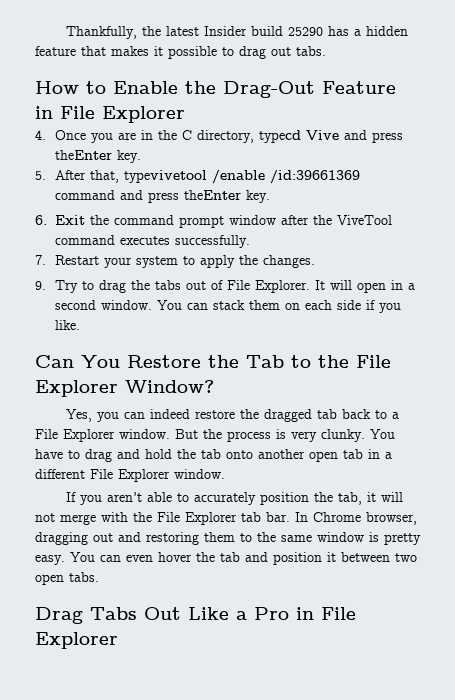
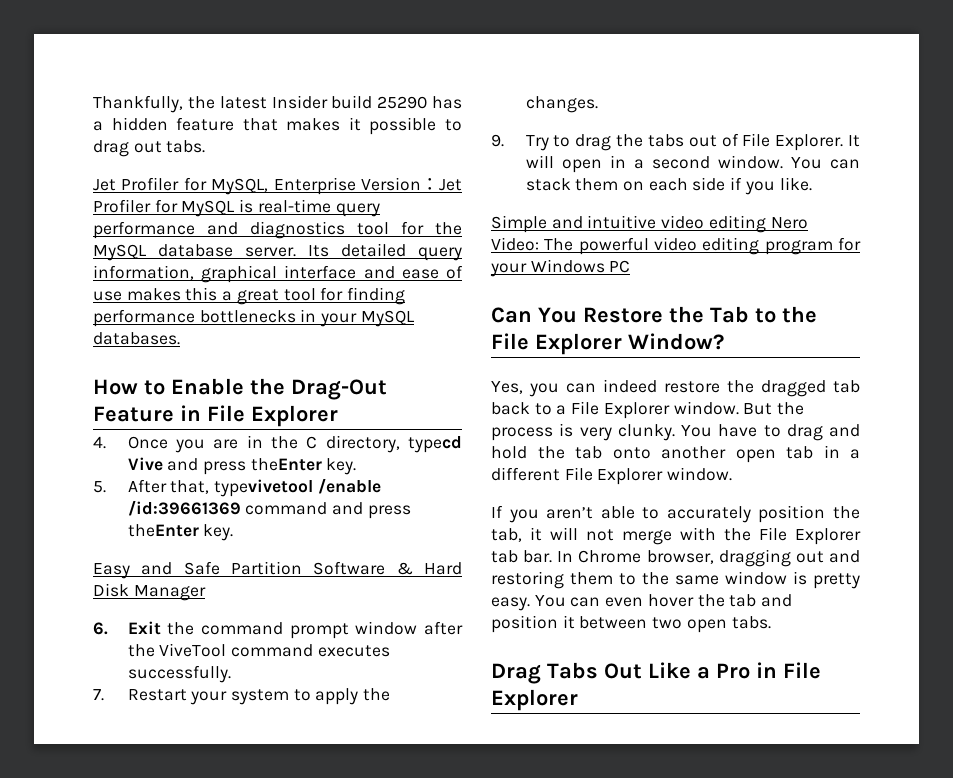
+ Jet Profiler for MySQL, Enterprise Version：Jet Profiler for MySQL is real-time query performance and diagnostics tool for the MySQL database server. Its detailed query information, graphical interface and ease of use makes this a great tool for finding performance bottlenecks in your MySQL databases.
+ Easy and Safe Partition Software & Hard Disk Manager
+ Simple and intuitive video editing Nero Video: The powerful video editing program for your Windows PC

